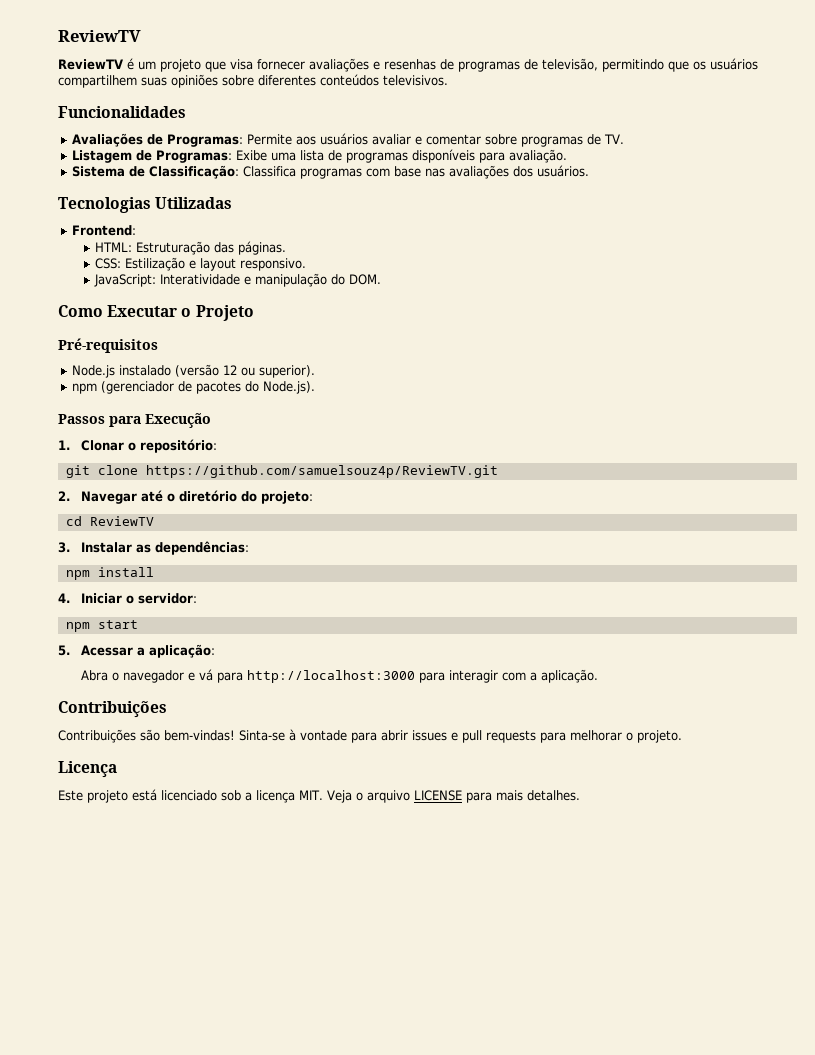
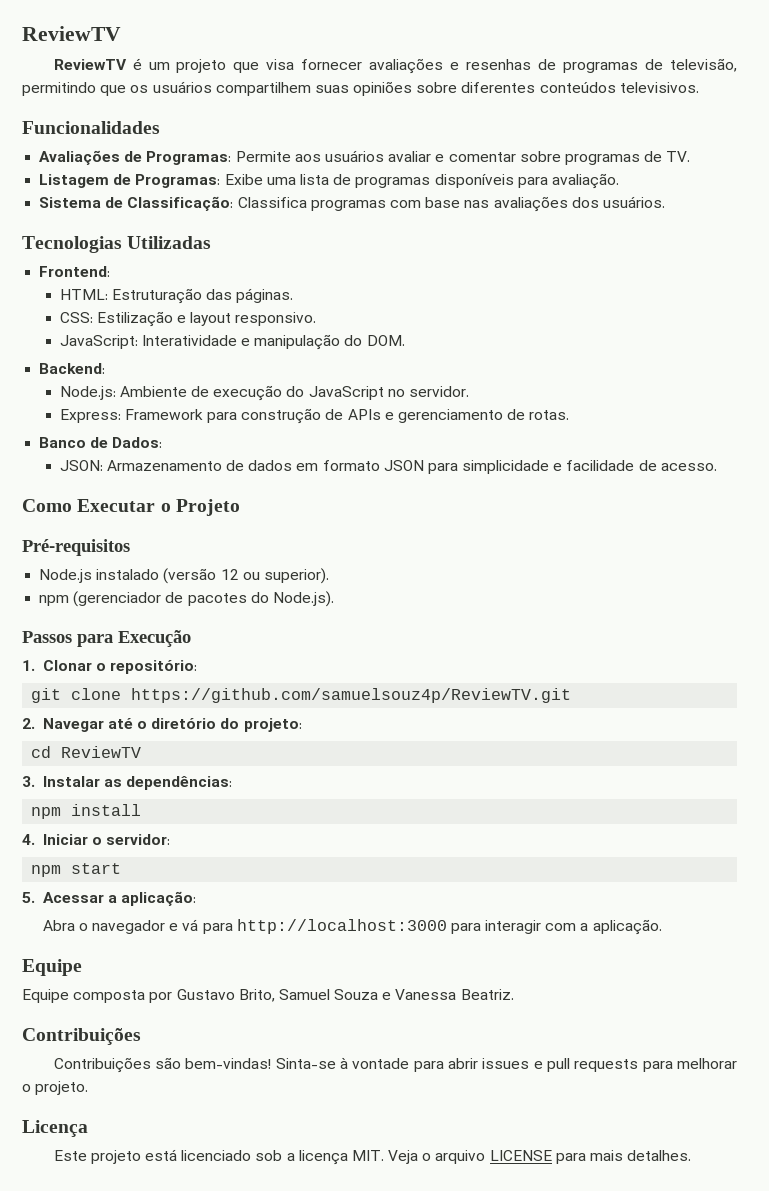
+ Backend:
+ Node.js: Ambiente de execução do JavaScript no servidor.
+ Express: Framework para construção de APIs e gerenciamento de rotas.
+ Banco de Dados:
+ JSON: Armazenamento de dados em formato JSON para simplicidade e facilidade de acesso.
  Abra o navegador e vá para http://localhost:3000 para interagir com a aplicação.
+ Equipe
+ Equipe composta por Gustavo Brito, Samuel Souza e Vanessa Beatriz.

